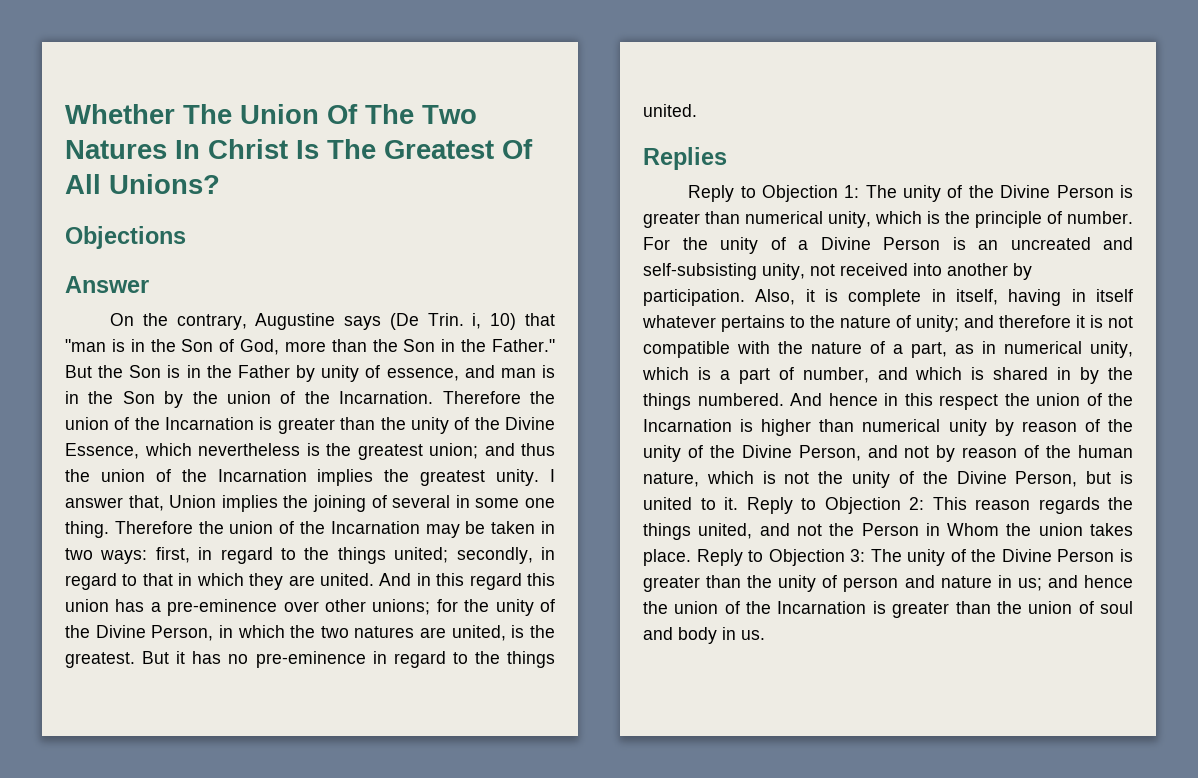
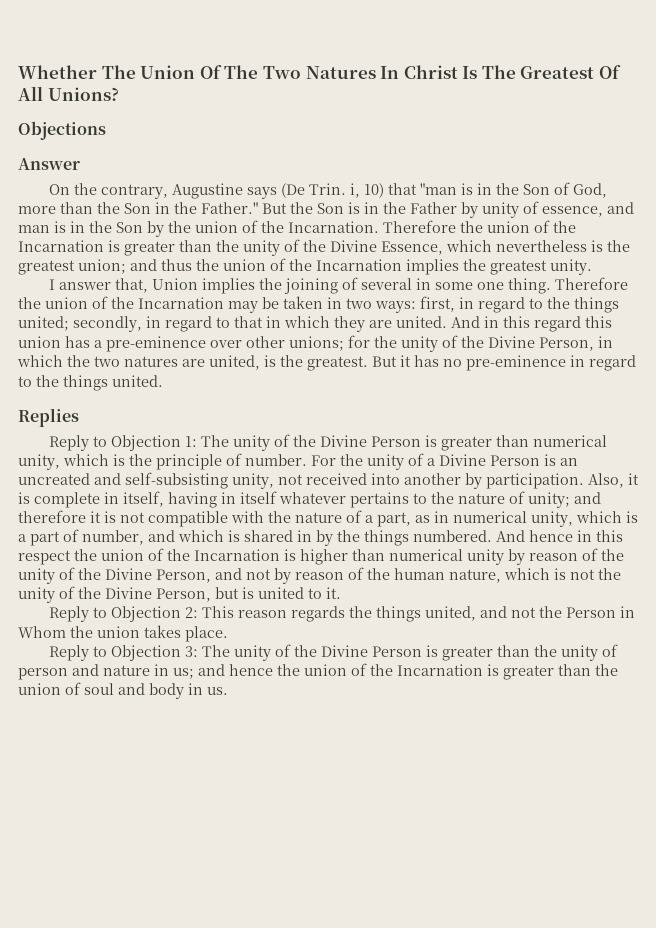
- Therefore the union of the Incarnation is greater than the unity of the Divine Essence, which nevertheless is the greatest union; and thus the union of the Incarnation implies the greatest unity. I answer that, Union implies the joining of several in some one thing.
+ Therefore the union of the Incarnation is greater than the unity of the Divine Essence, which nevertheless is the greatest union; and thus the union of the Incarnation implies the greatest unity.
+ I answer that, Union implies the joining of several in some one thing.
- And hence in this respect the union of the Incarnation is higher than numerical unity by reason of the unity of the Divine Person, and not by reason of the human nature, which is not the unity of the Divine Person, but is united to it. Reply to Objection 2:
+ And hence in this respect the union of the Incarnation is higher than numerical unity by reason of the unity of the Divine Person, and not by reason of the human nature, which is not the unity of the Divine Person, but is united to it.
+ Reply to Objection 2:
- This reason regards the things united, and not the Person in Whom the union takes place. Reply to Objection 3:
+ This reason regards the things united, and not the Person in Whom the union takes place.
+ Reply to Objection 3:

